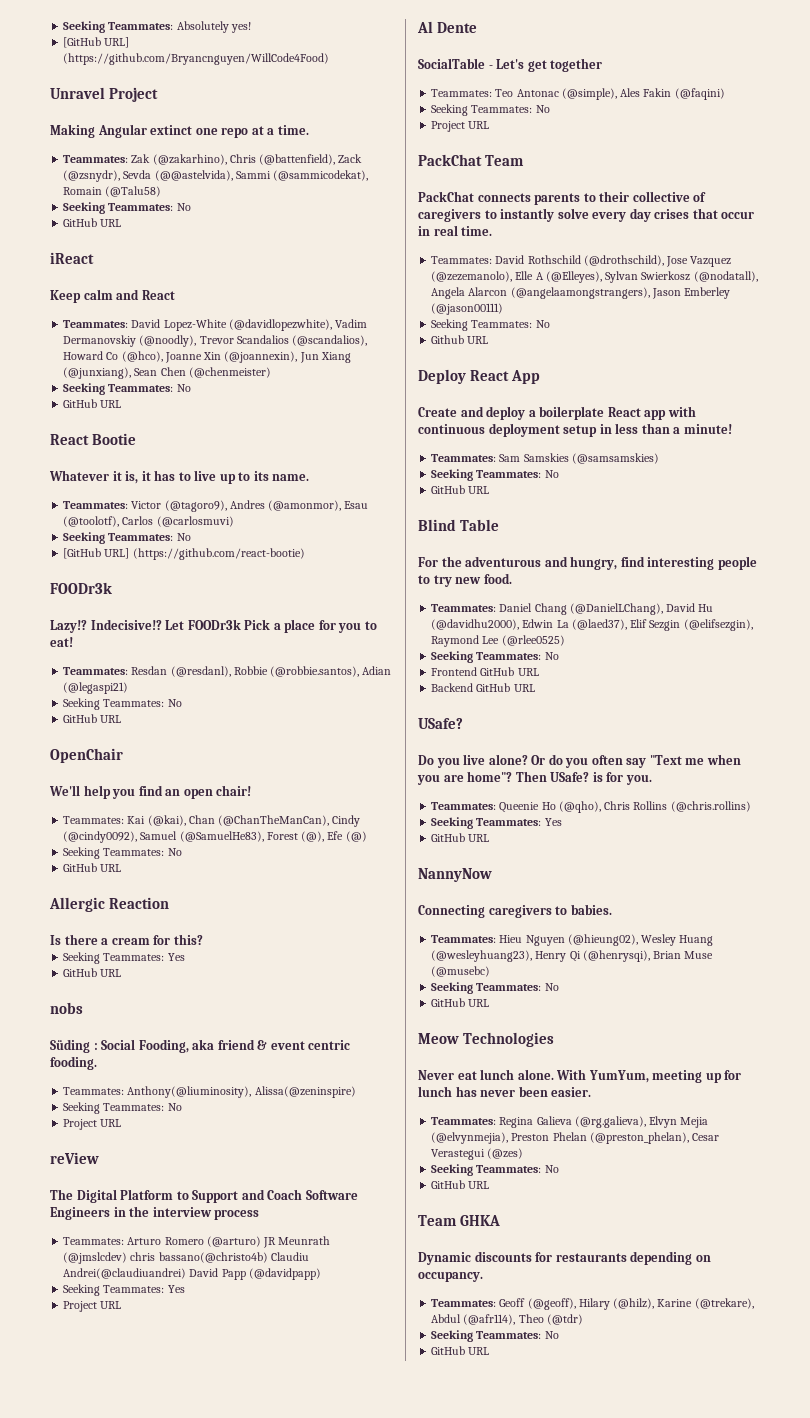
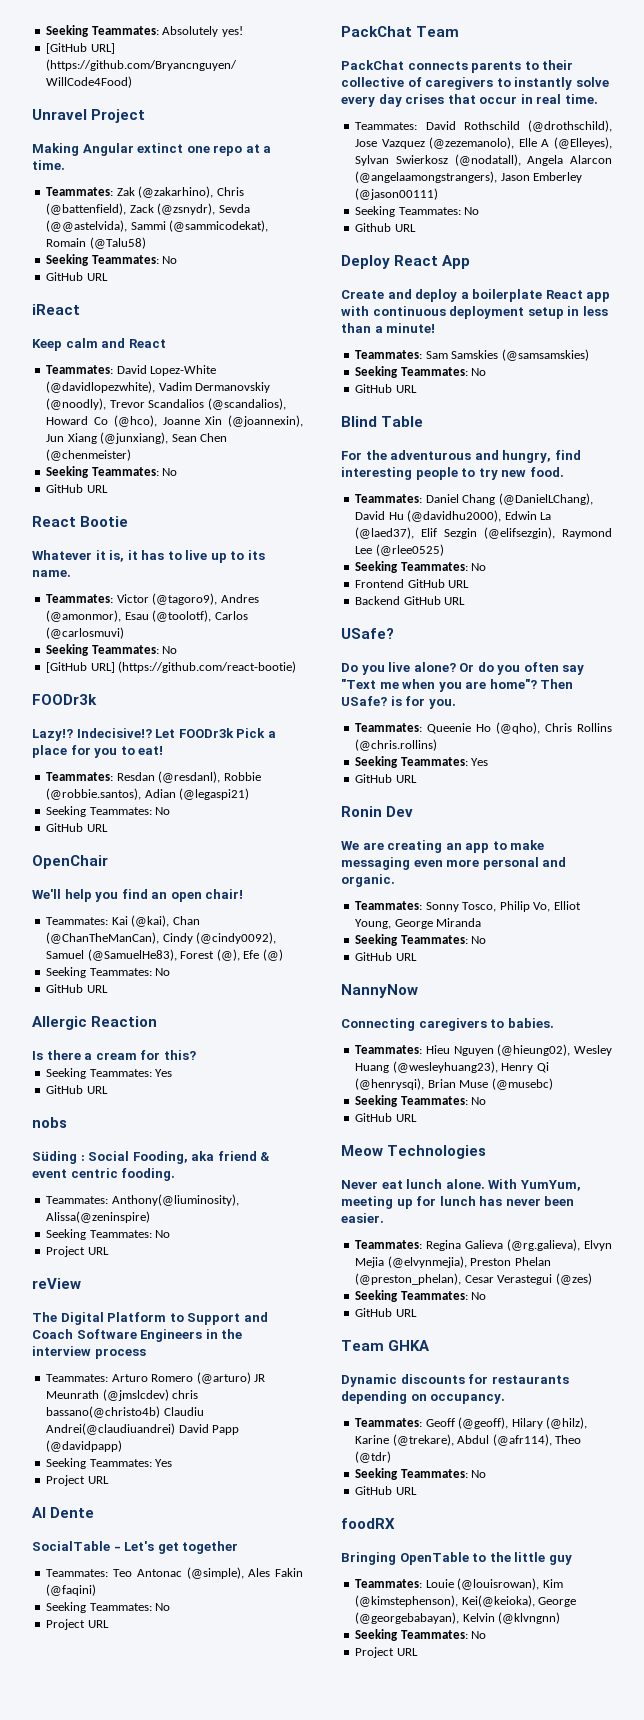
+ Ronin Dev
+ We are creating an app to make messaging even more personal and organic.
+ Teammates: Sonny Tosco, Philip Vo, Elliot Young, George Miranda
+ Seeking Teammates: No
+ GitHub URL
+ foodRX
+ Bringing OpenTable to the little guy
+ Teammates: Louie (@louisrowan), Kim (@kimstephenson), Kei(@keioka), George (@georgebabayan), Kelvin (@klvngnn)
+ Seeking Teammates: No
+ Project URL

